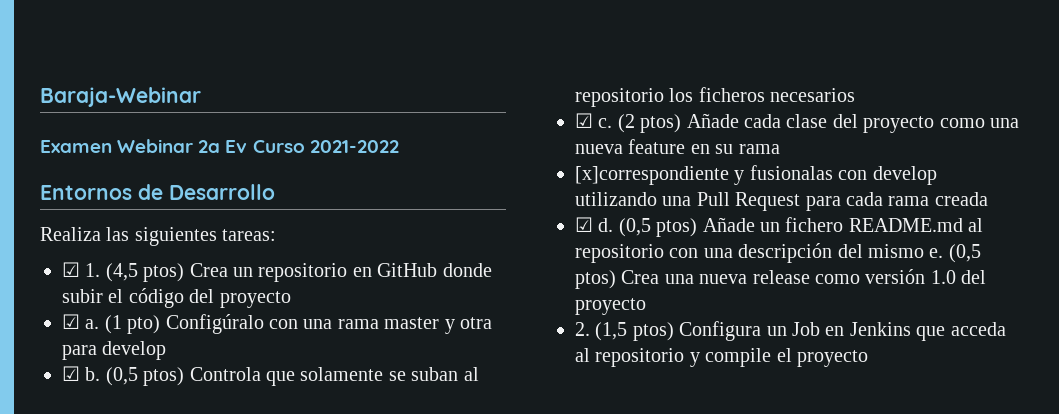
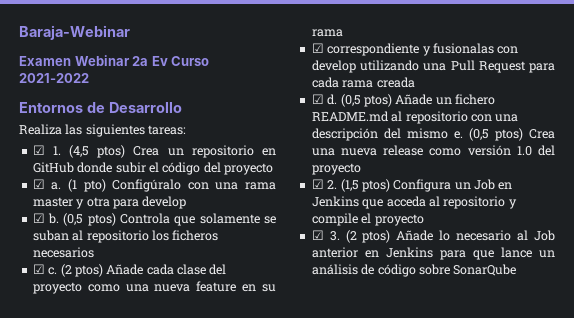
- [x]correspondiente y fusionalas con develop utilizando una Pull Request para cada rama creada
+ ☑ correspondiente y fusionalas con develop utilizando una Pull Request para cada rama creada
- 2. (1,5 ptos) Configura un Job en Jenkins que acceda al repositorio y compile el proyecto
+ ☑ 2. (1,5 ptos) Configura un Job en Jenkins que acceda al repositorio y compile el proyecto
+ ☑ 3. (2 ptos) Añade lo necesario al Job anterior en Jenkins para que lance un análisis de código sobre SonarQube

